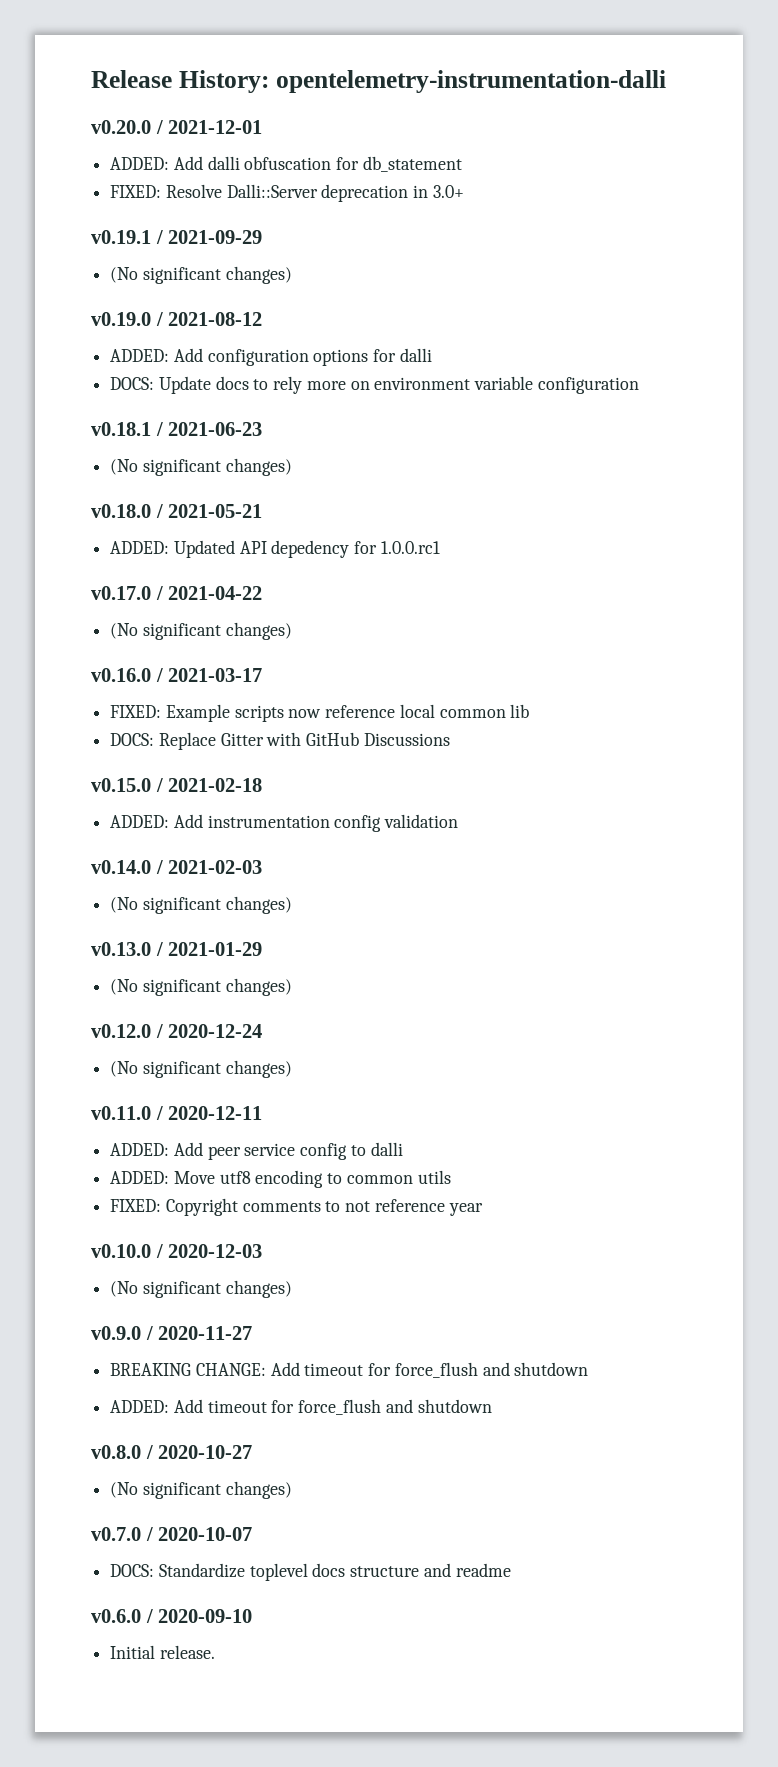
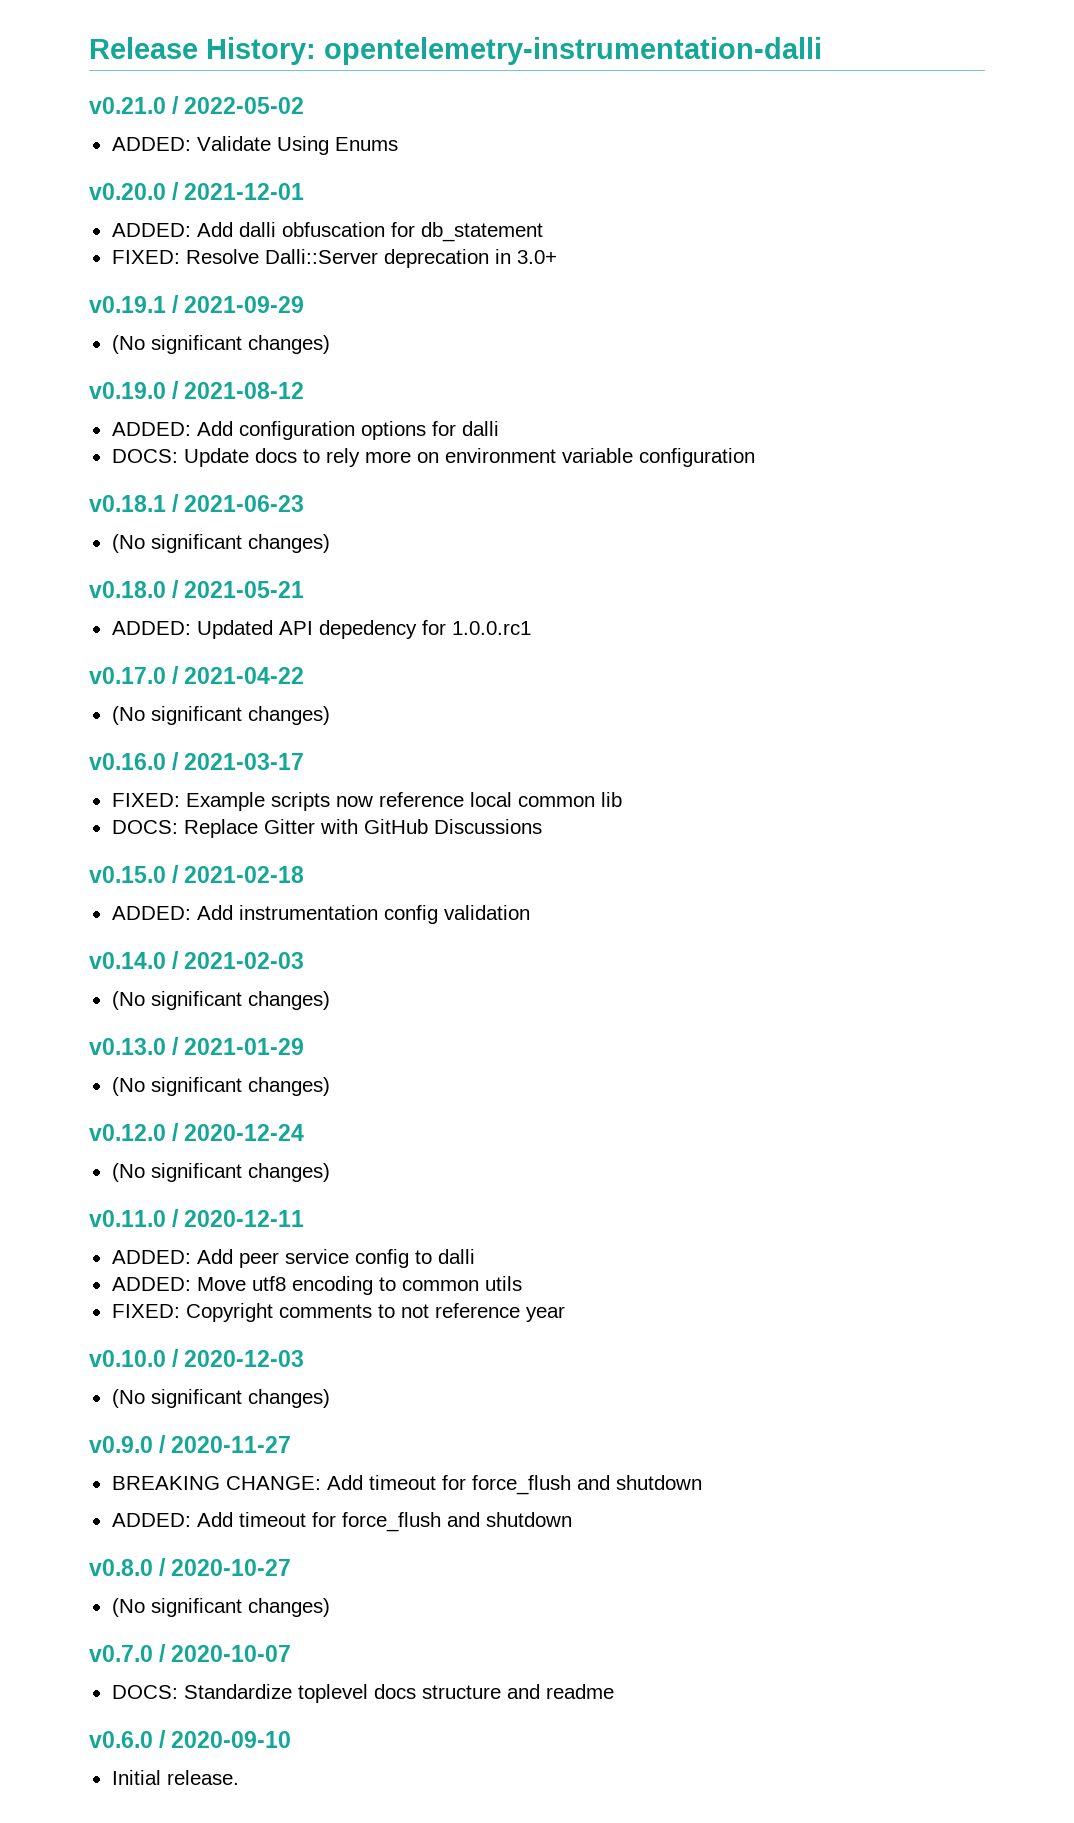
+ v0.21.0 / 2022-05-02
+ ADDED: Validate Using Enums

